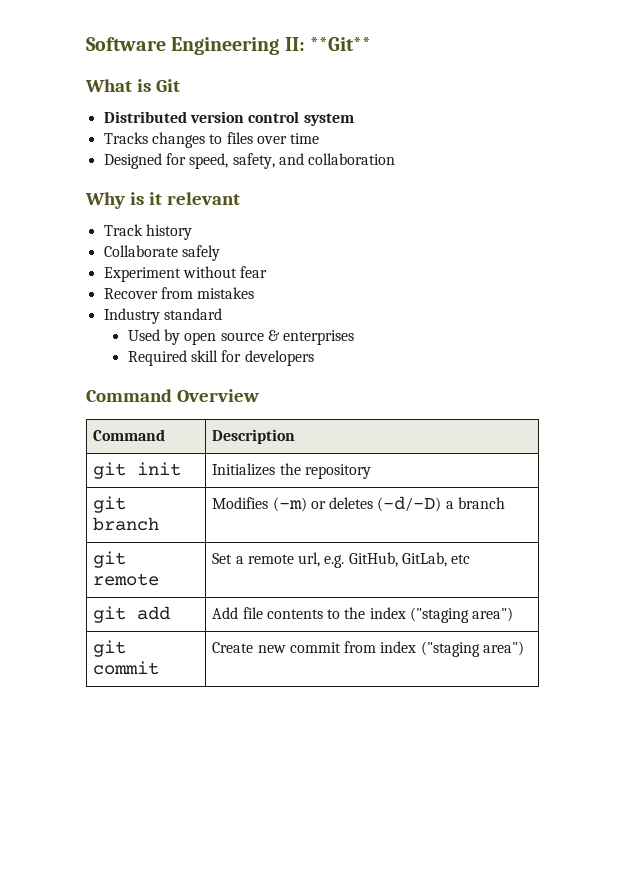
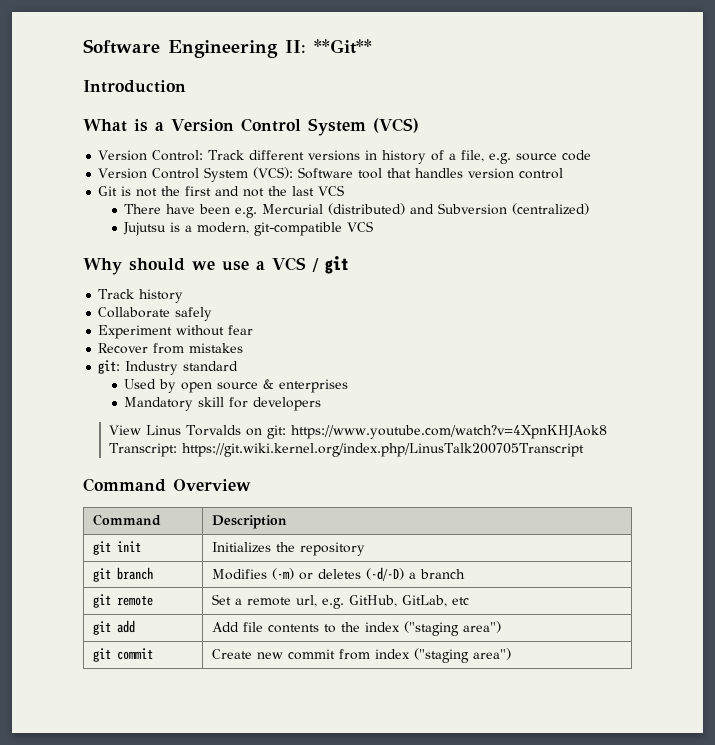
+ Introduction
- What is Git
- Distributed version control system
- Tracks changes to files over time
- Designed for speed, safety, and collaboration
- Why is it relevant
+ What is a Version Control System (VCS)
+ Version Control: Track different versions in history of a file, e.g. source code
+ Version Control System (VCS): Software tool that handles version control
+ Git is not the first and not the last VCS
+ There have been e.g. Mercurial (distributed) and Subversion (centralized)
+ Jujutsu is a modern, git-compatible VCS
+ Why should we use a VCS / git
- Industry standard
+ git: Industry standard
- Required skill for developers
+ Mandatory skill for developers
+ View Linus Torvalds on git: https://www.youtube.com/watch?v=4XpnKHJAok8 Transcript: https://git.wiki.kernel.org/index.php/LinusTalk200705Transcript

